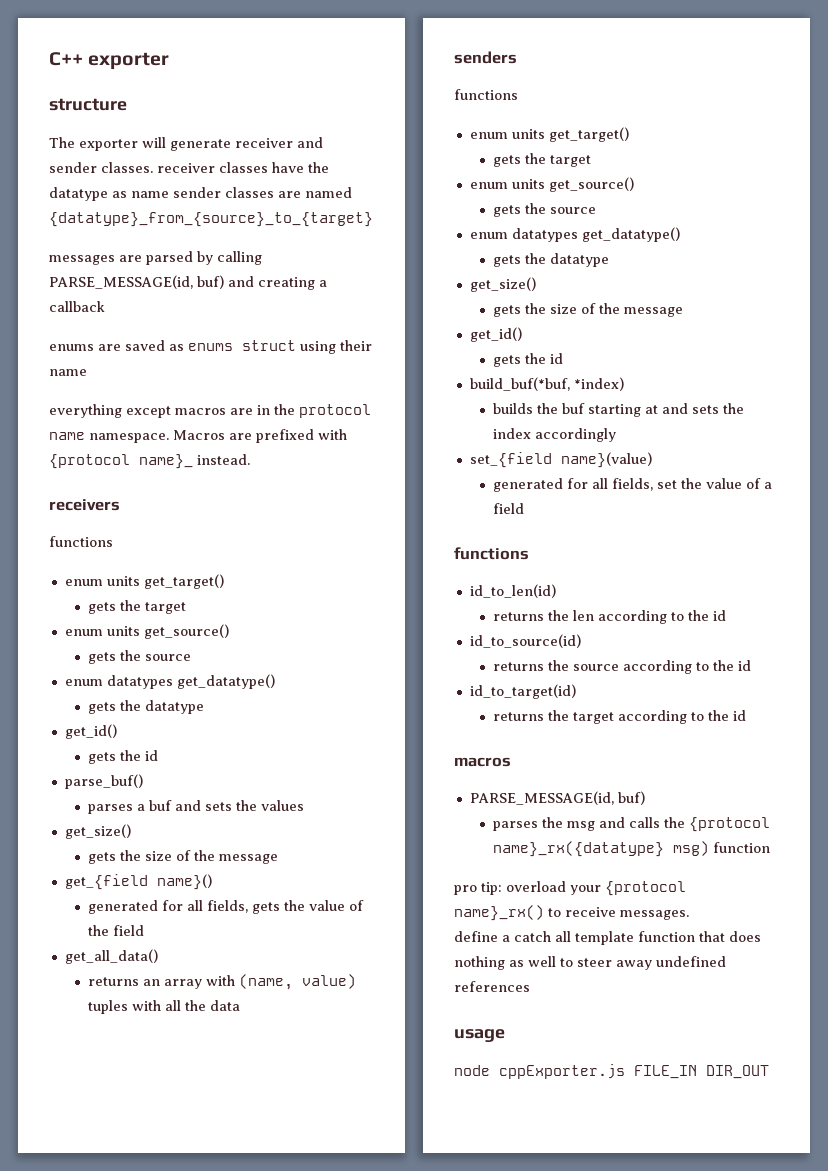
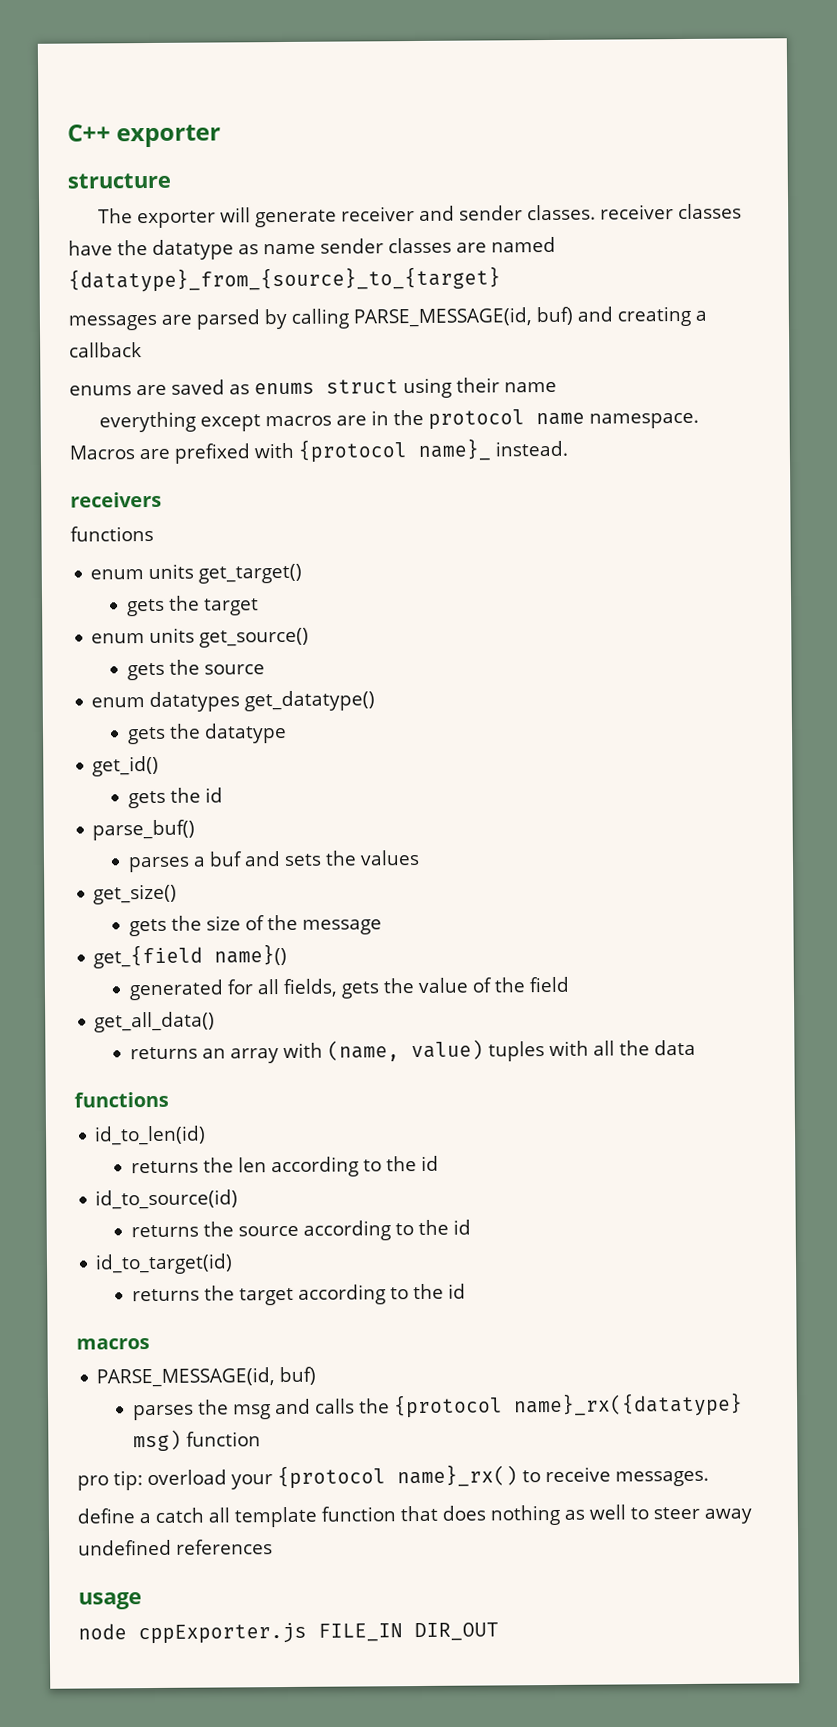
- senders
- functions
- enum units get_target()
- gets the target
- enum units get_source()
- gets the source
- enum datatypes get_datatype()
- gets the datatype
- get_size()
- gets the size of the message
- get_id()
- gets the id
- build_buf(*buf, *index)
- builds the buf starting at and sets the index accordingly
- set_{field name}(value)
- generated for all fields, set the value of a field

